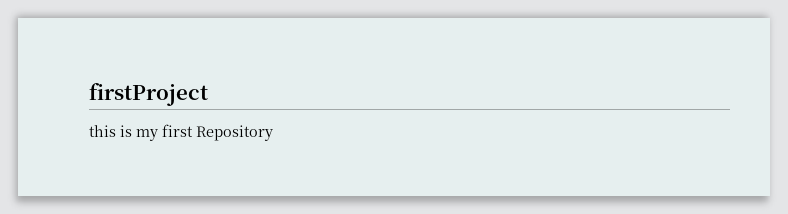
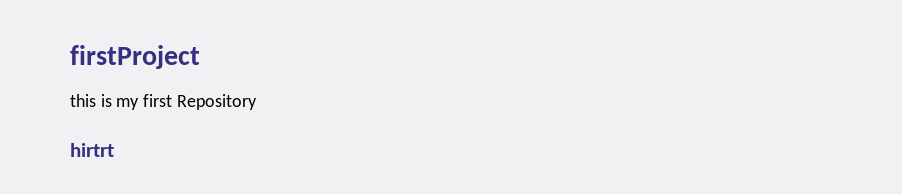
+ hirtrt

